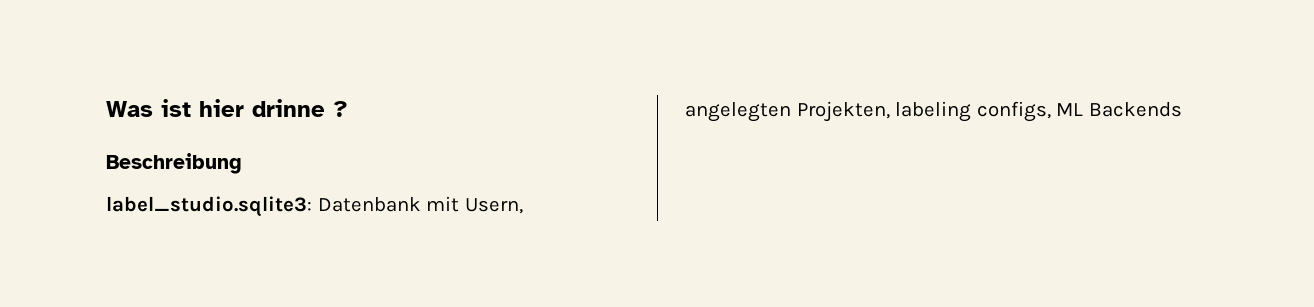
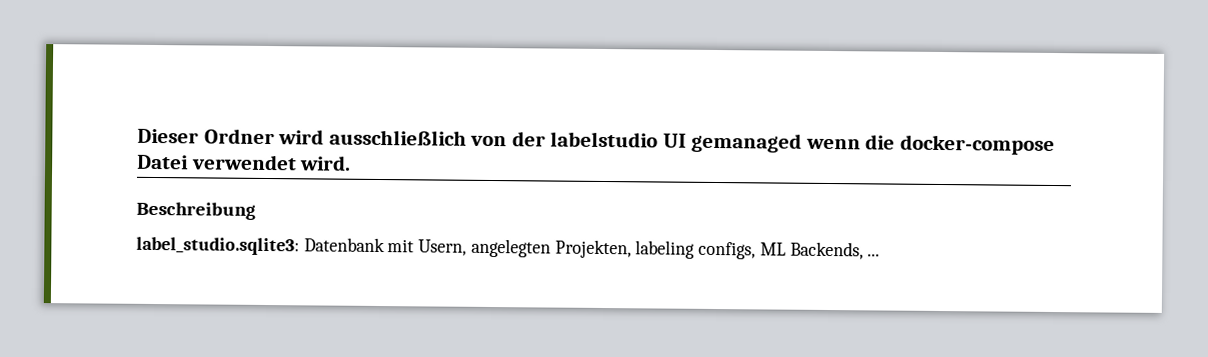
- Was ist hier drinne ?
+ Dieser Ordner wird ausschließlich von der labelstudio UI gemanaged wenn die docker-compose Datei verwendet wird.
- label_studio.sqlite3: Datenbank mit Usern, angelegten Projekten, labeling configs, ML Backends
+ label_studio.sqlite3: Datenbank mit Usern, angelegten Projekten, labeling configs, ML Backends, ...

